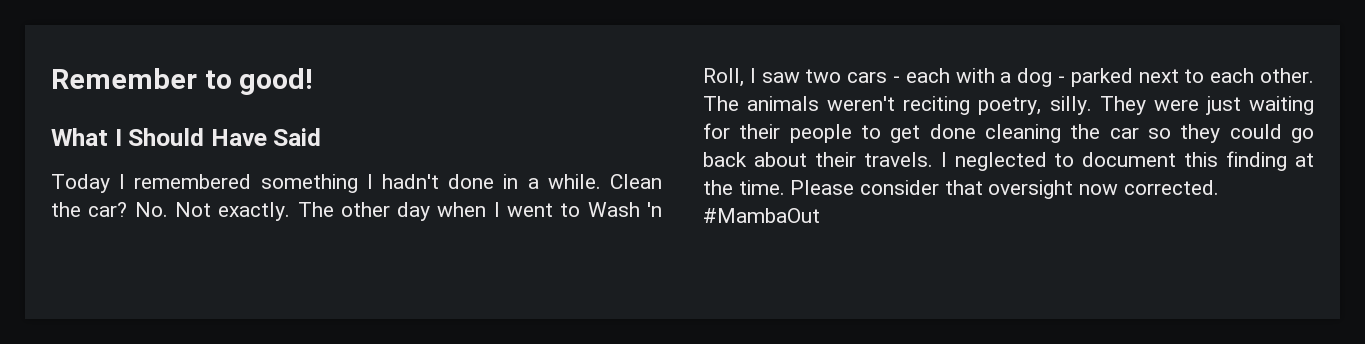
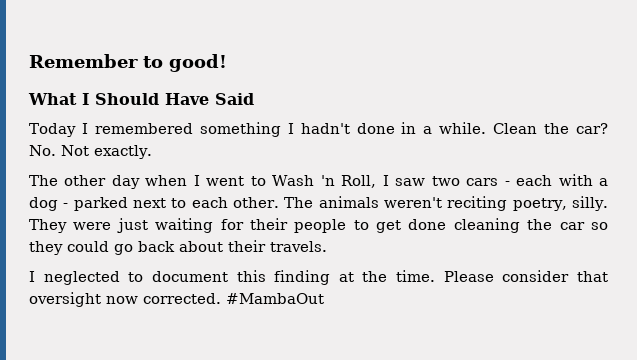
- No. Not exactly. The other day when I went to Wash 'n Roll, I saw two cars - each with a dog - parked next to each other.
+ No. Not exactly.
+ The other day when I went to Wash 'n Roll, I saw two cars - each with a dog - parked next to each other.
- They were just waiting for their people to get done cleaning the car so they could go back about their travels. I neglected to document this finding at the time.
+ They were just waiting for their people to get done cleaning the car so they could go back about their travels.
+ I neglected to document this finding at the time.

